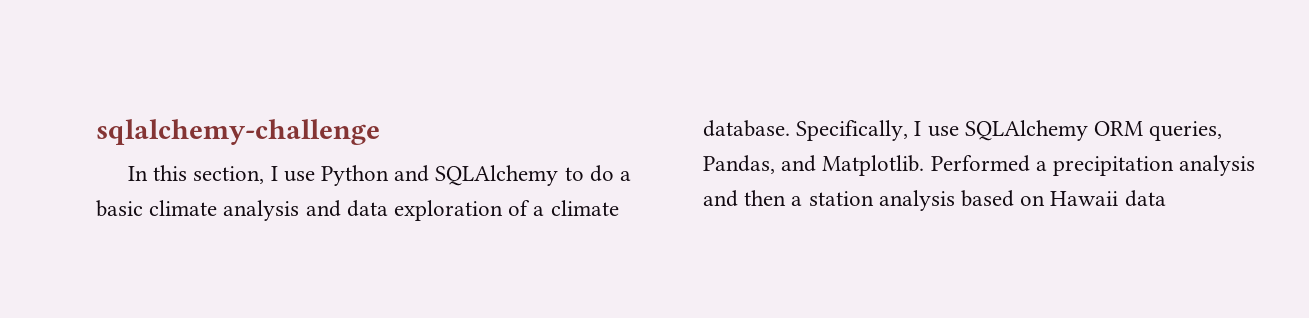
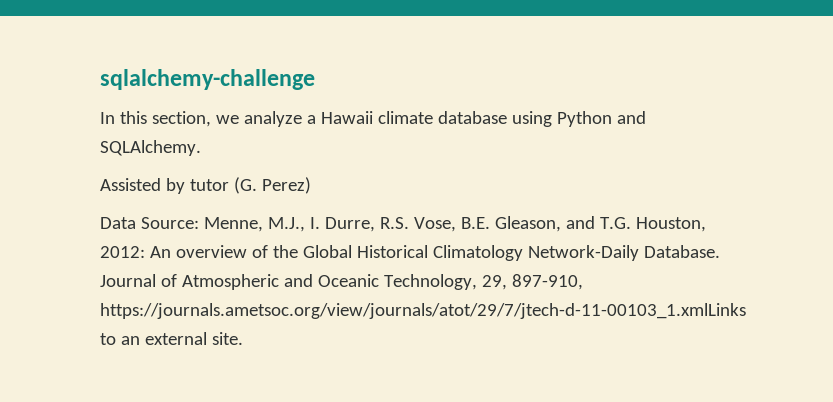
- In this section, I use Python and SQLAlchemy to do a basic climate analysis and data exploration of a climate database. Specifically, I use SQLAlchemy ORM queries, Pandas, and Matplotlib. Performed a precipitation analysis and then a station analysis based on Hawaii data
+ In this section, we analyze a Hawaii climate database using Python and SQLAlchemy.
+ Assisted by tutor (G. Perez)
+ Data Source: Menne, M.J., I. Durre, R.S. Vose, B.E. Gleason, and T.G. Houston, 2012: An overview of the Global Historical Climatology Network-Daily Database. Journal of Atmospheric and Oceanic Technology, 29, 897-910, https://journals.ametsoc.org/view/journals/atot/29/7/jtech-d-11-00103_1.xmlLinks to an external site.

